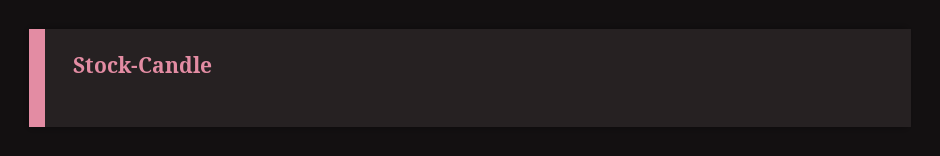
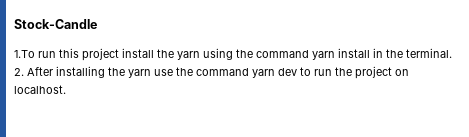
+ 1.To run this project install the yarn using the command yarn install in the terminal. 2. After installing the yarn use the command yarn dev to run the project on localhost.

